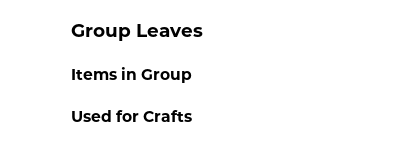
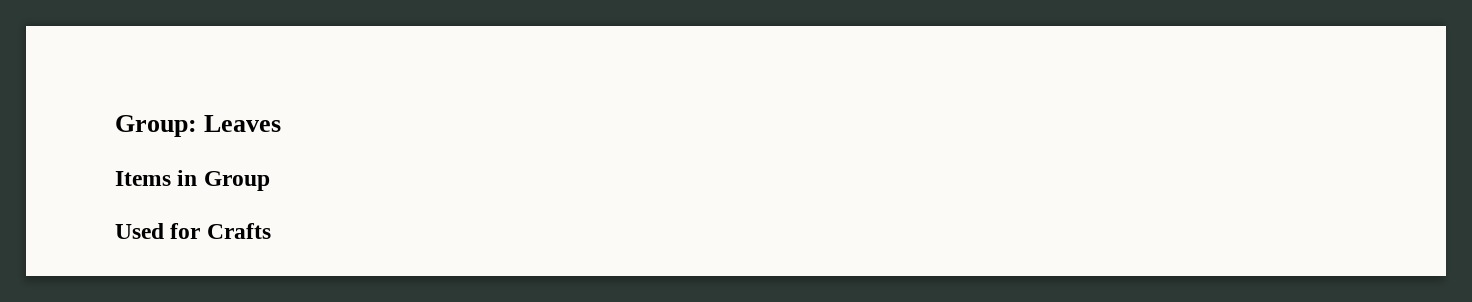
- Group Leaves
+ Group: Leaves

